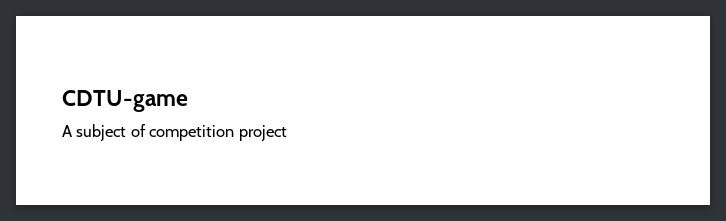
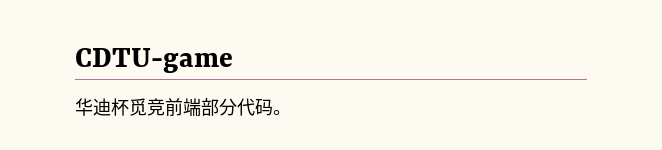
- A subject of competition project
+ 华迪杯觅竞前端部分代码。

